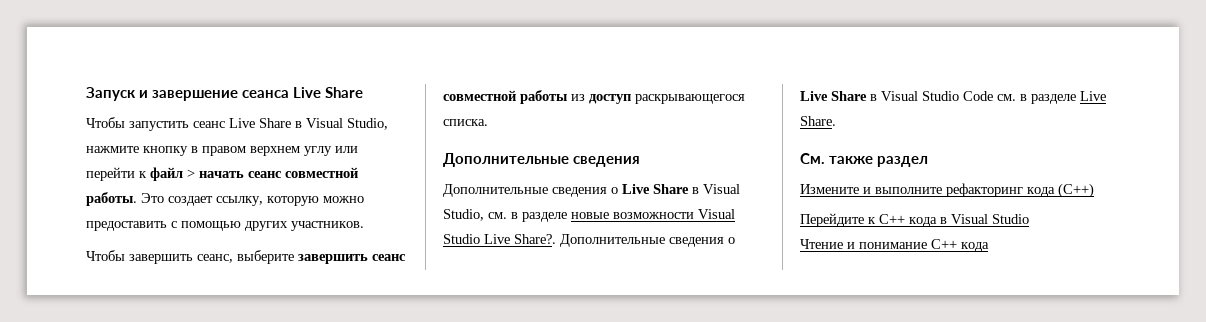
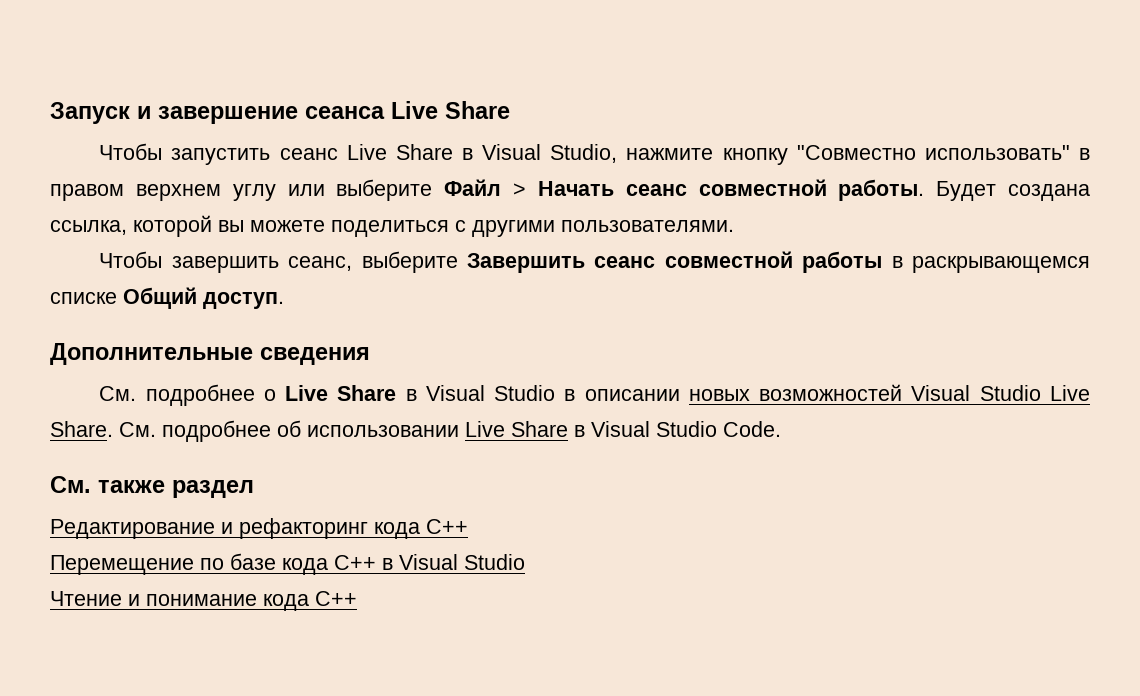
- Чтобы запустить сеанс Live Share в Visual Studio, нажмите кнопку в правом верхнем углу или перейти к файл > начать сеанс совместной работы. Это создает ссылку, которую можно предоставить с помощью других участников.
+ Чтобы запустить сеанс Live Share в Visual Studio, нажмите кнопку "Совместно использовать" в правом верхнем углу или выберите Файл > Начать сеанс совместной работы. Будет создана ссылка, которой вы можете поделиться с другими пользователями.
- Чтобы завершить сеанс, выберите завершить сеанс совместной работы из доступ раскрывающегося списка.
+ Чтобы завершить сеанс, выберите Завершить сеанс совместной работы в раскрывающемся списке Общий доступ.
  Дополнительные сведения
- Дополнительные сведения о Live Share в Visual Studio, см. в разделе новые возможности Visual Studio Live Share?. Дополнительные сведения о Live Share в Visual Studio Code см. в разделе Live Share.
+ См. подробнее о Live Share в Visual Studio в описании новых возможностей Visual Studio Live Share. См. подробнее об использовании Live Share в Visual Studio Code.
  См. также раздел
- Измените и выполните рефакторинг кода (C++)
- Перейдите к C++ кода в Visual Studio
+ Редактирование и рефакторинг кода C++
+ Перемещение по базе кода С++ в Visual Studio
- Чтение и понимание C++ кода
+ Чтение и понимание кода C++

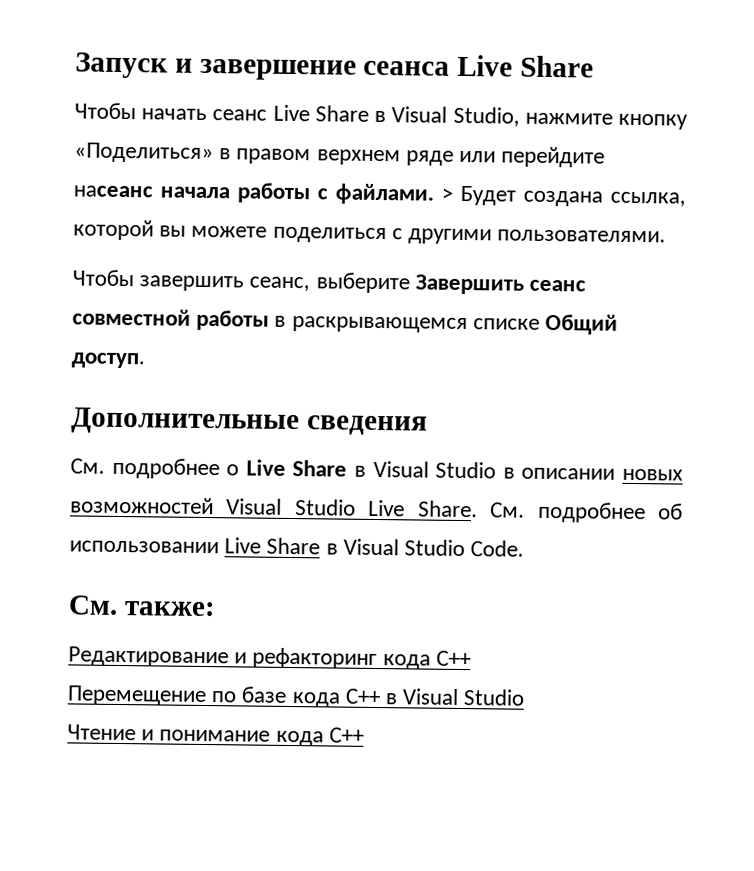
- Чтобы запустить сеанс Live Share в Visual Studio, нажмите кнопку "Совместно использовать" в правом верхнем углу или выберите Файл > Начать сеанс совместной работы. Будет создана ссылка, которой вы можете поделиться с другими пользователями.
+ Чтобы начать сеанс Live Share в Visual Studio, нажмите кнопку «Поделиться» в правом верхнем ряде или перейдите насеанс начала работы с файлами. > Будет создана ссылка, которой вы можете поделиться с другими пользователями.
- См. также раздел
+ См. также:

